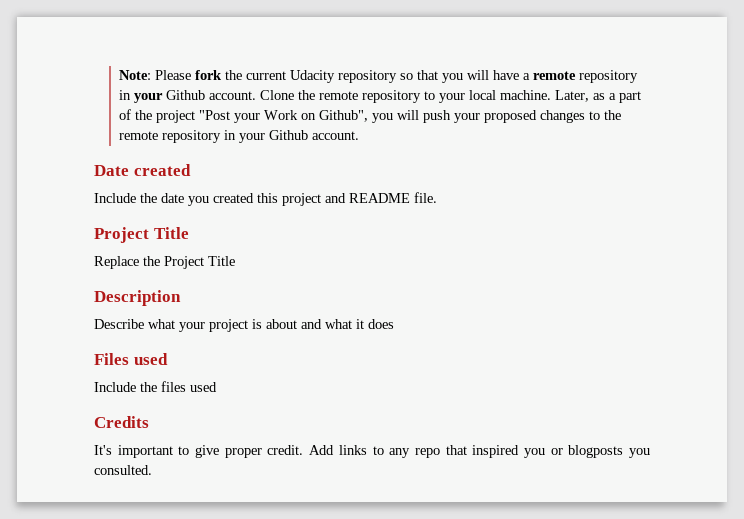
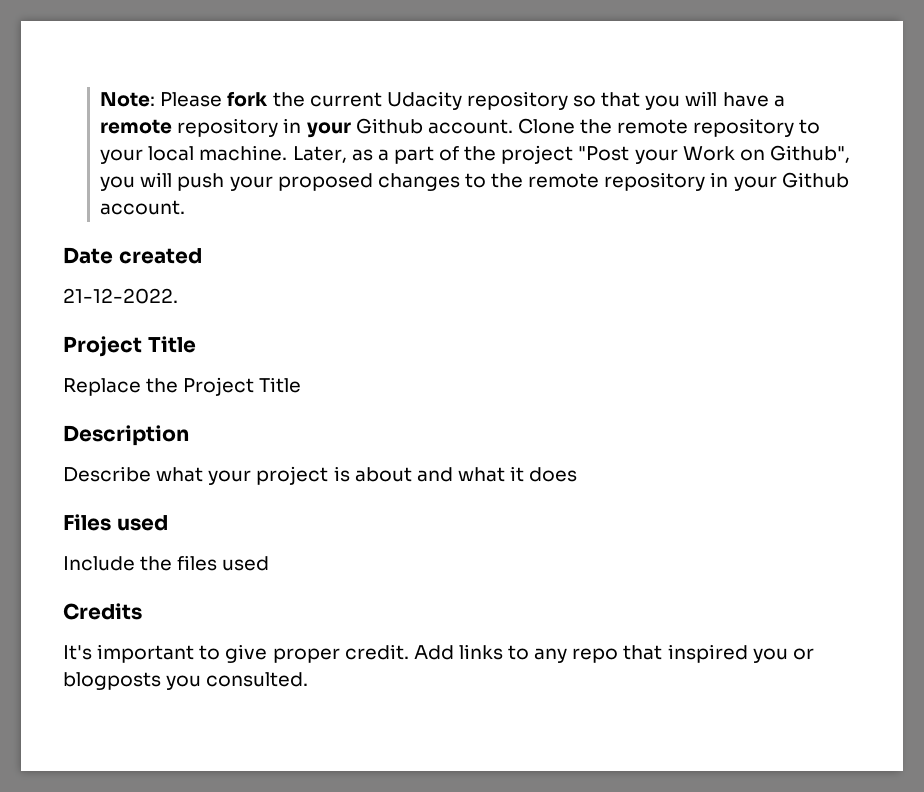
- Include the date you created this project and README file.
+ 21-12-2022.

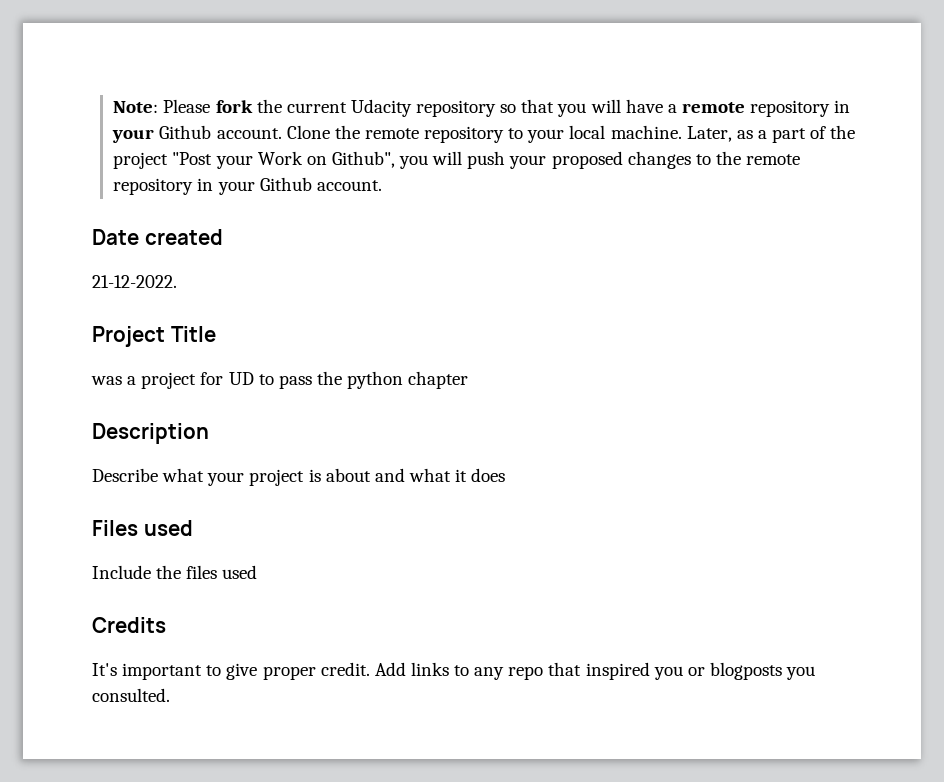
- Replace the Project Title
+ was a project for UD to pass the python chapter

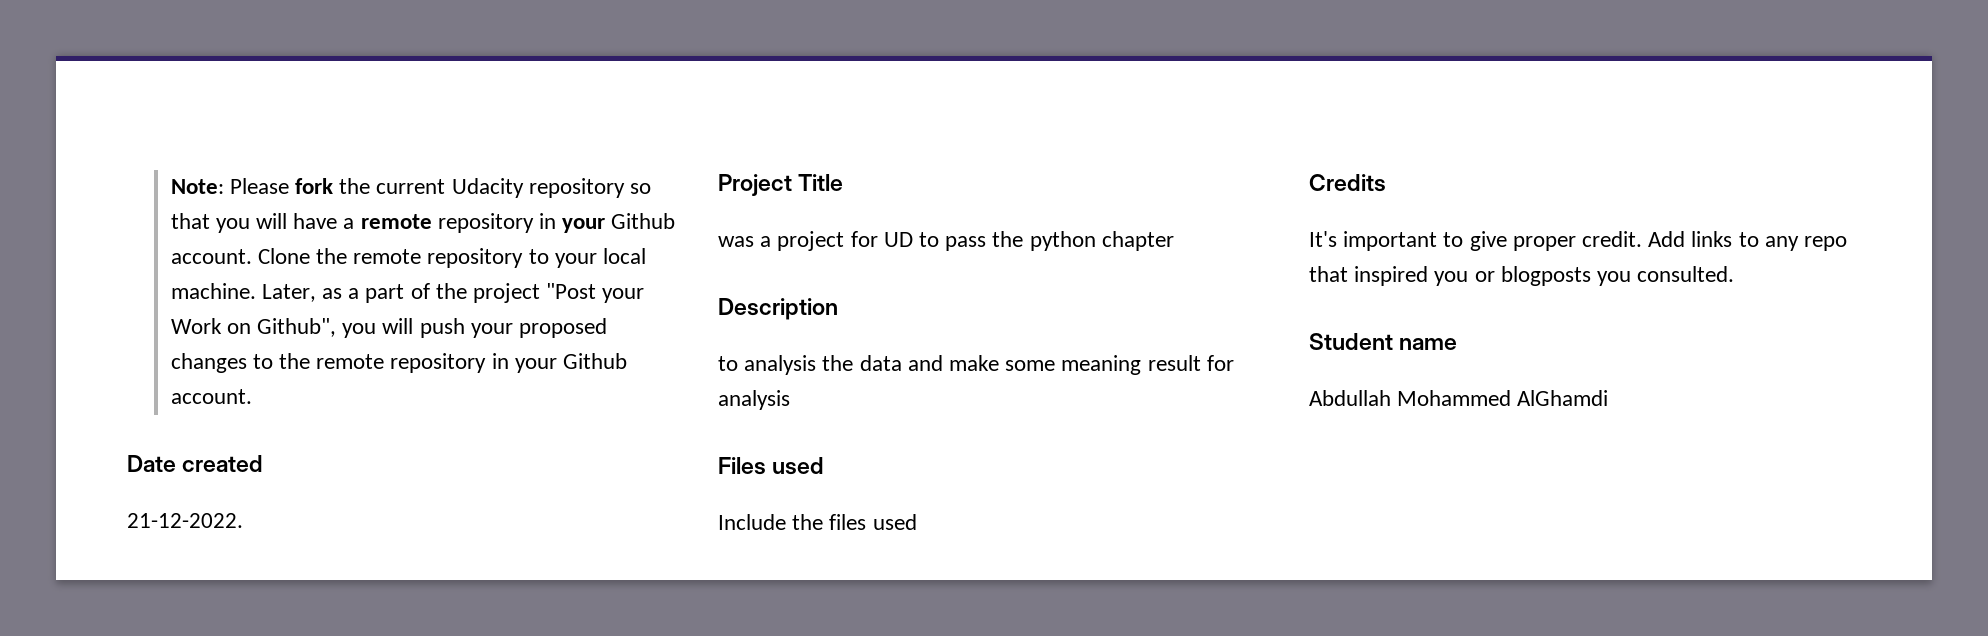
- Describe what your project is about and what it does
+ to analysis the data and make some meaning result for analysis
+ Student name
+ Abdullah Mohammed AlGhamdi

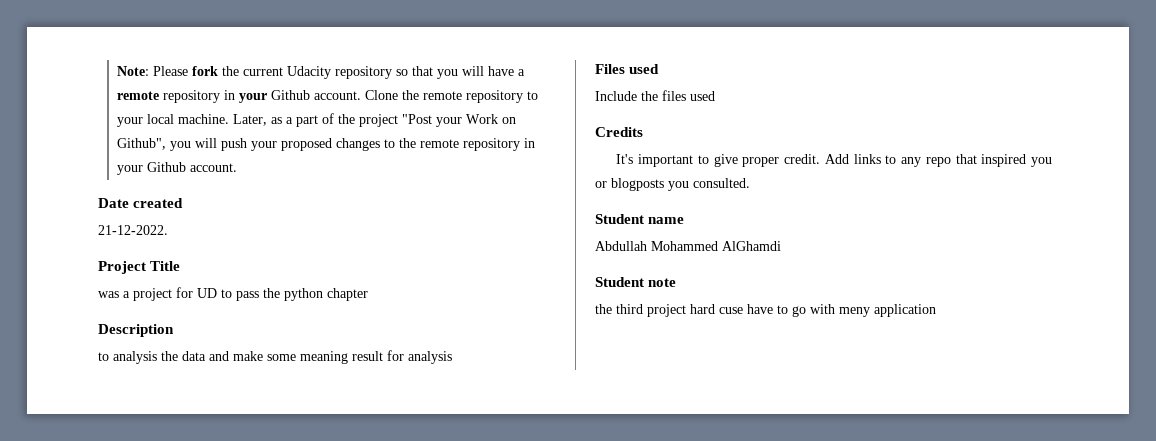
+ Student note
+ the third project hard cuse have to go with meny application

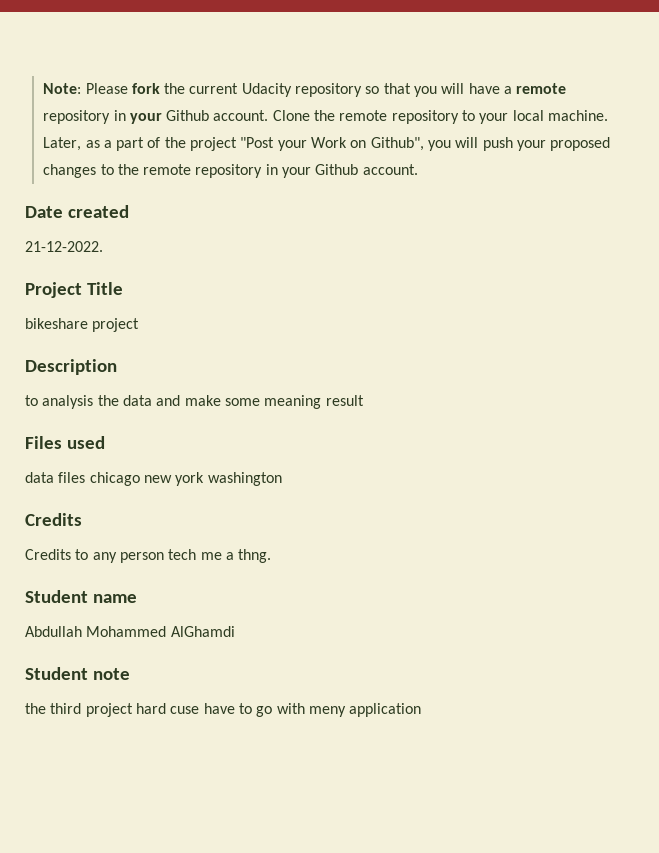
- was a project for UD to pass the python chapter
+ bikeshare project
- to analysis the data and make some meaning result for analysis
+ to analysis the data and make some meaning result
- Include the files used
+ data files chicago new york washington
  Credits
- It's important to give proper credit. Add links to any repo that inspired you or blogposts you consulted.
+ Credits to any person tech me a thng.

